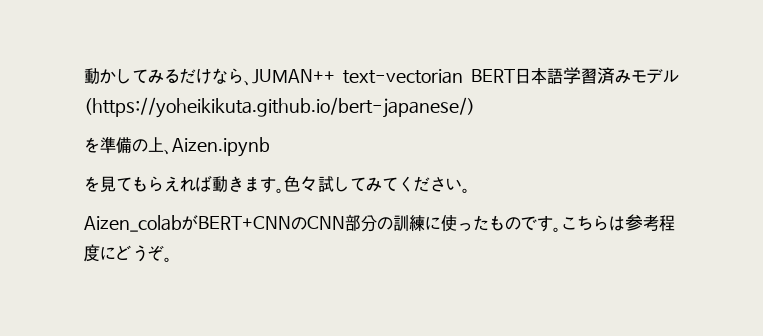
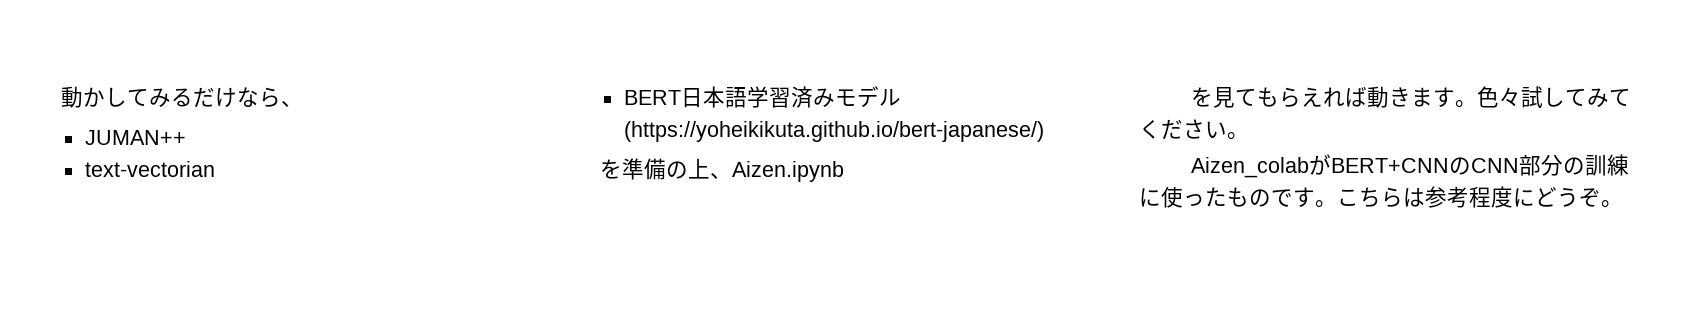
- 動かしてみるだけなら、JUMAN++ text-vectorian BERT日本語学習済みモデル(https://yoheikikuta.github.io/bert-japanese/)
+ 動かしてみるだけなら、
+ JUMAN++
+ text-vectorian
+ BERT日本語学習済みモデル(https://yoheikikuta.github.io/bert-japanese/)

